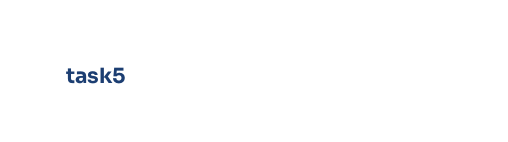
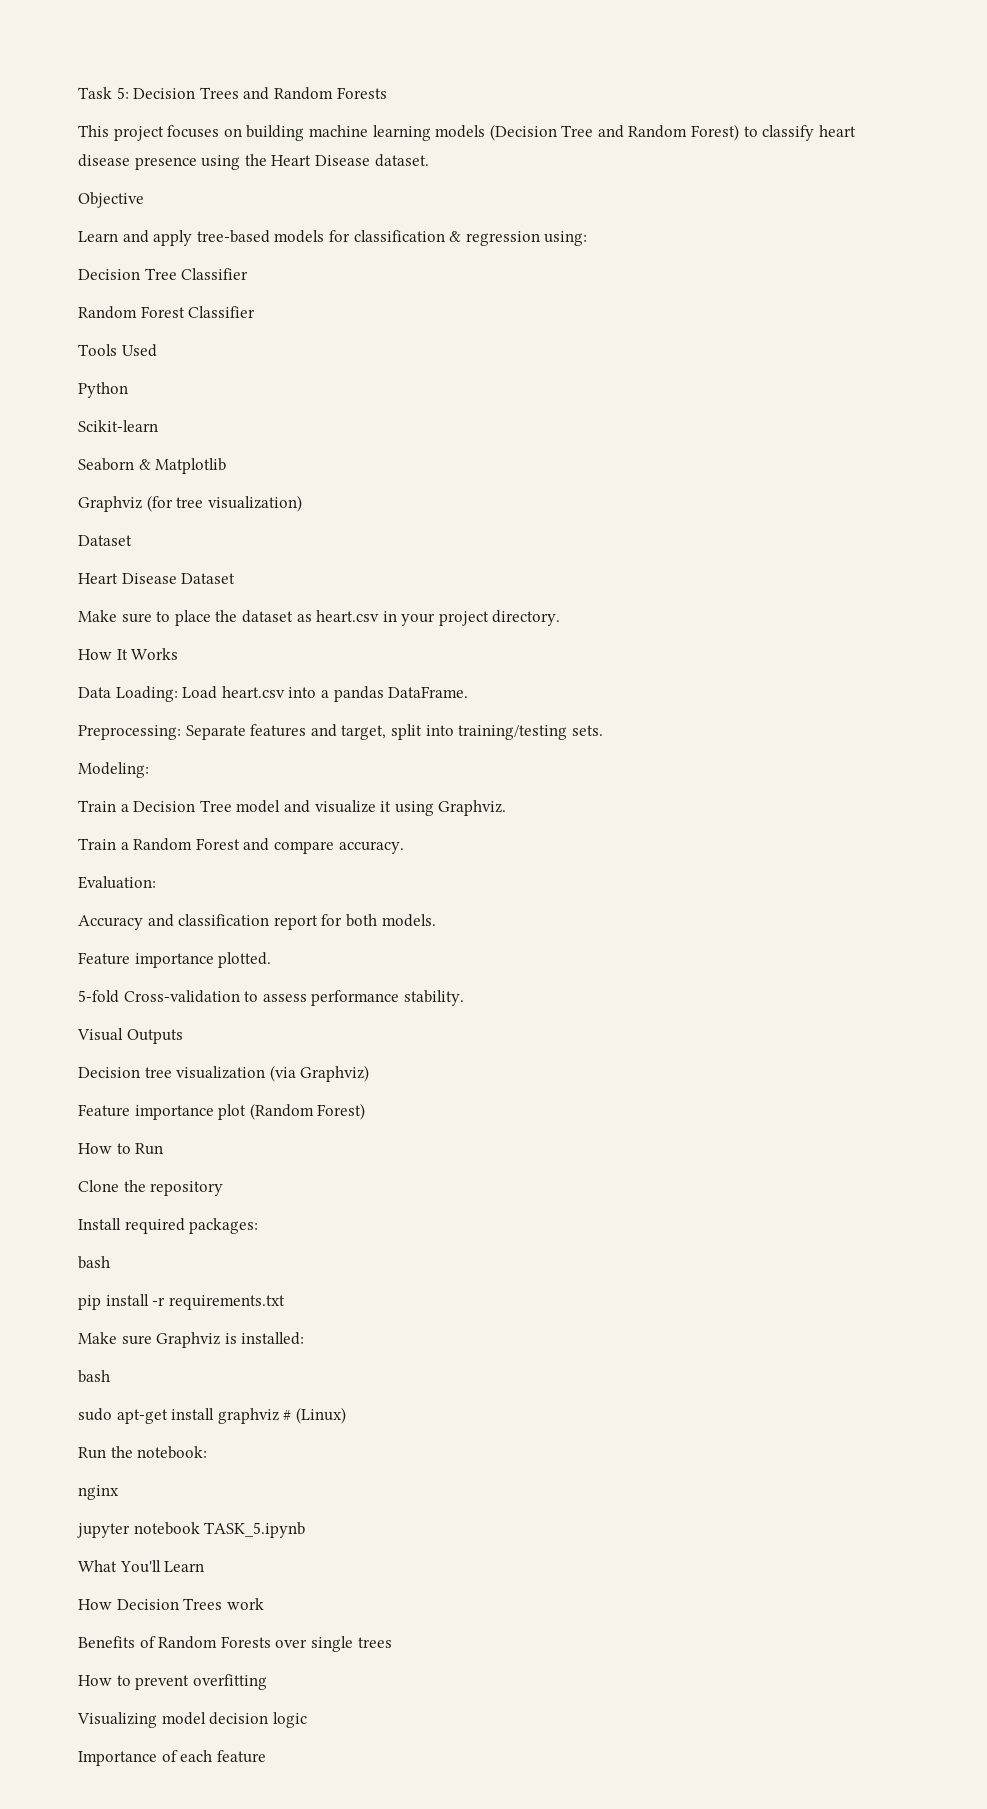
- task5
+ Task 5: Decision Trees and Random Forests
+ This project focuses on building machine learning models (Decision Tree and Random Forest) to classify heart disease presence using the Heart Disease dataset.
+ Objective
+ Learn and apply tree-based models for classification & regression using:
+ Decision Tree Classifier
+ Random Forest Classifier
+ Tools Used
+ Python
+ Scikit-learn
+ Seaborn & Matplotlib
+ Graphviz (for tree visualization)
+ Dataset
+ Heart Disease Dataset
+ Make sure to place the dataset as heart.csv in your project directory.
+ How It Works
+ Data Loading: Load heart.csv into a pandas DataFrame.
+ Preprocessing: Separate features and target, split into training/testing sets.
+ Modeling:
+ Train a Decision Tree model and visualize it using Graphviz.
+ Train a Random Forest and compare accuracy.
+ Evaluation:
+ Accuracy and classification report for both models.
+ Feature importance plotted.
+ 5-fold Cross-validation to assess performance stability.
+ Visual Outputs
+ Decision tree visualization (via Graphviz)
+ Feature importance plot (Random Forest)
+ How to Run
+ Clone the repository
+ Install required packages:
+ bash
+ pip install -r requirements.txt
+ Make sure Graphviz is installed:
+ bash
+ sudo apt-get install graphviz # (Linux)
+ Run the notebook:
+ nginx
+ jupyter notebook TASK_5.ipynb
+ What You'll Learn
+ How Decision Trees work
+ Benefits of Random Forests over single trees
+ How to prevent overfitting
+ Visualizing model decision logic
+ Importance of each feature

